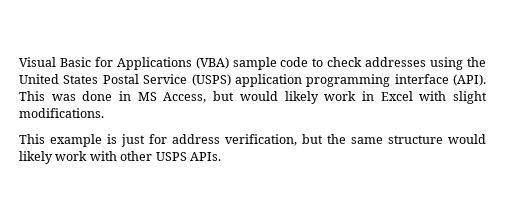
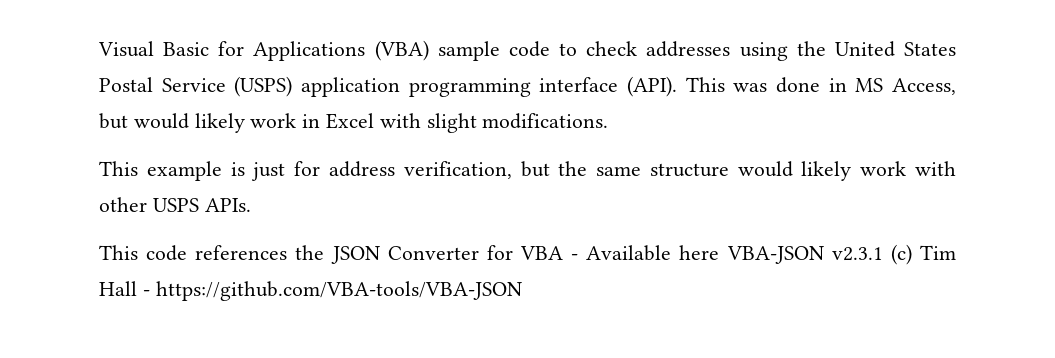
+ This code references the JSON Converter for VBA - Available here VBA-JSON v2.3.1 (c) Tim Hall - https://github.com/VBA-tools/VBA-JSON

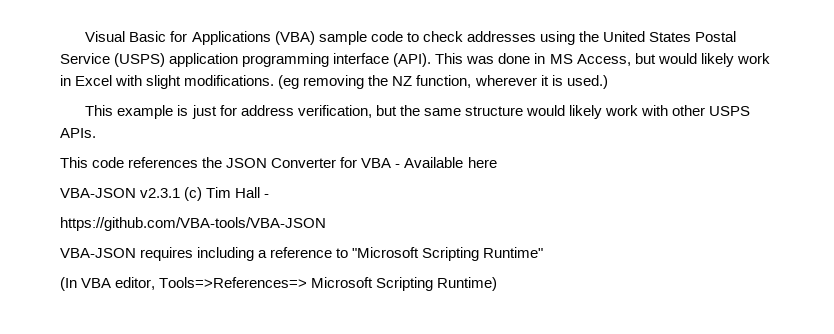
+ (eg removing the NZ function, wherever it is used.)
- This code references the JSON Converter for VBA - Available here VBA-JSON v2.3.1 (c) Tim Hall - https://github.com/VBA-tools/VBA-JSON
+ This code references the JSON Converter for VBA - Available here
+ VBA-JSON v2.3.1 (c) Tim Hall -
+ https://github.com/VBA-tools/VBA-JSON
+ VBA-JSON requires including a reference to "Microsoft Scripting Runtime"
+ (In VBA editor, Tools=>References=> Microsoft Scripting Runtime)

